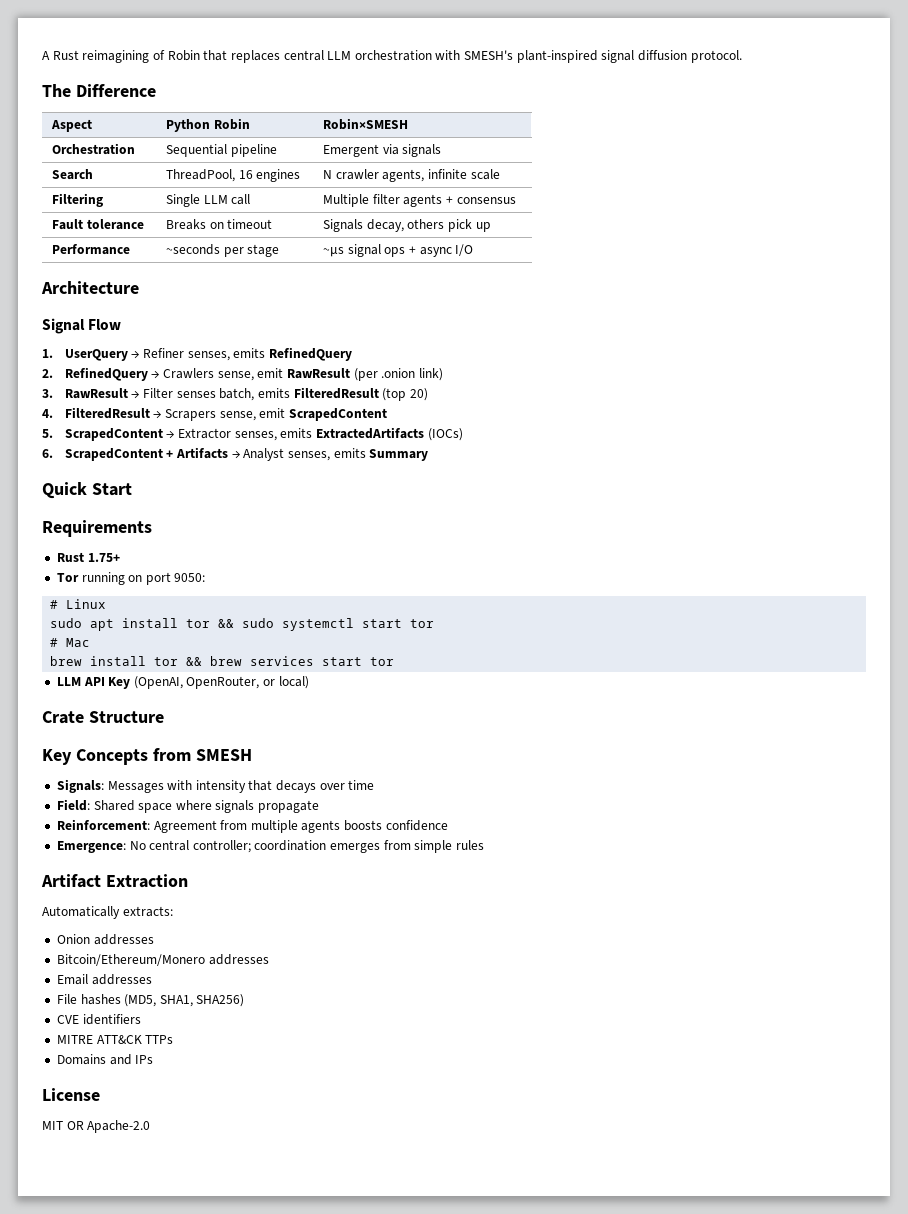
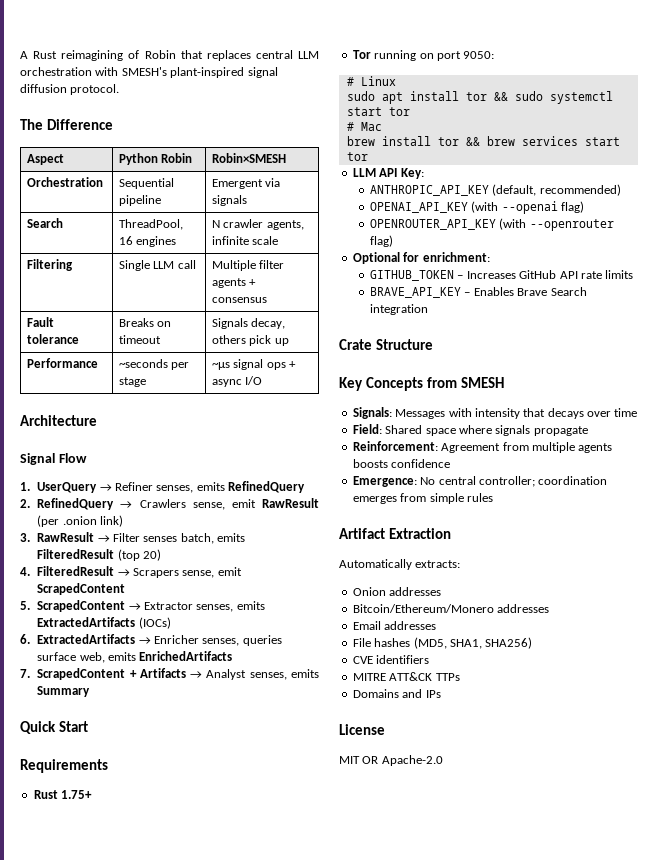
- 6. ScrapedContent + Artifacts → Analyst senses, emits Summary
+ 6. ExtractedArtifacts → Enricher senses, queries surface web, emits EnrichedArtifacts
+ 7. ScrapedContent + Artifacts → Analyst senses, emits Summary
- LLM API Key (OpenAI, OpenRouter, or local)
+ LLM API Key:
+ ANTHROPIC_API_KEY (default, recommended)
+ OPENAI_API_KEY (with --openai flag)
+ OPENROUTER_API_KEY (with --openrouter flag)
+ Optional for enrichment:
+ GITHUB_TOKEN – Increases GitHub API rate limits
+ BRAVE_API_KEY – Enables Brave Search integration

